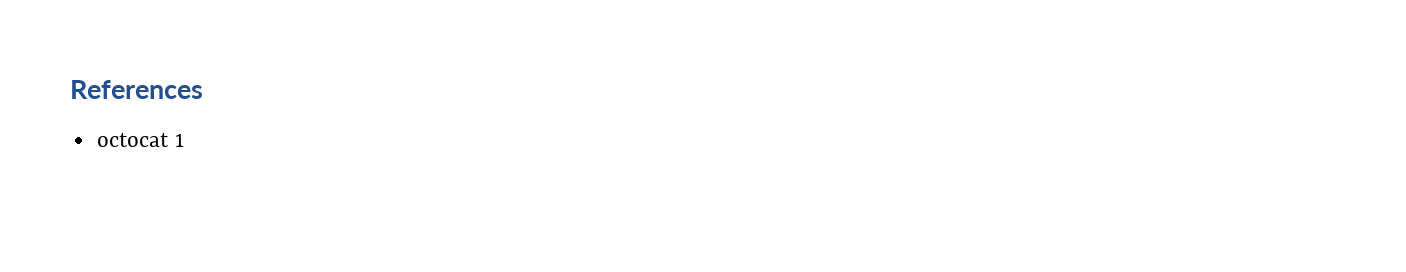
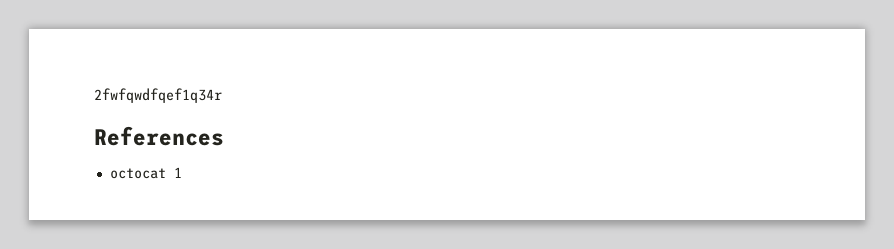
+ 2fwfqwdfqef1q34r

